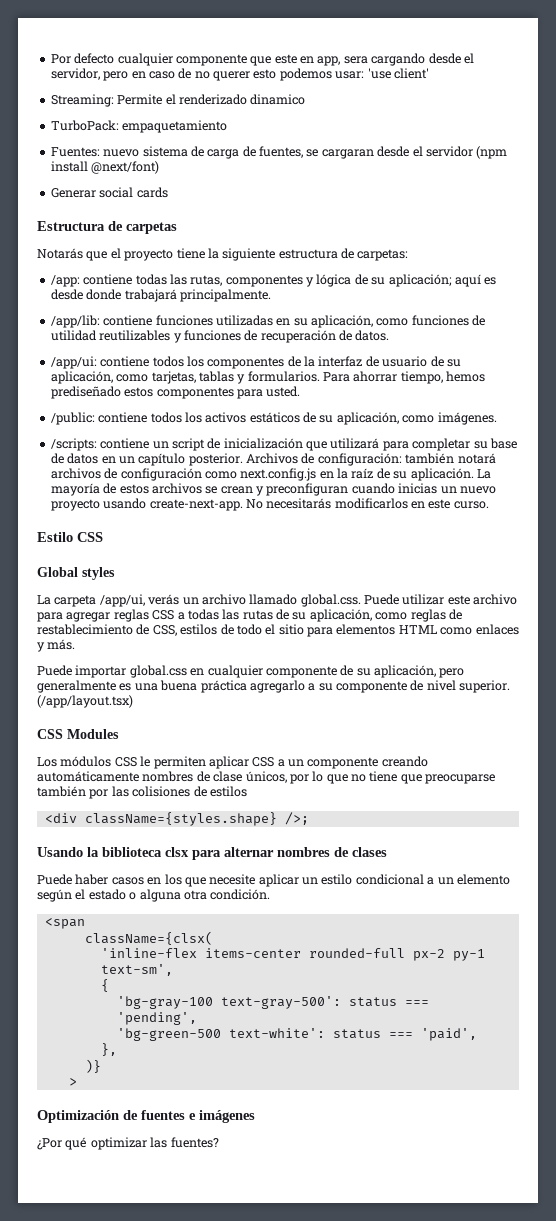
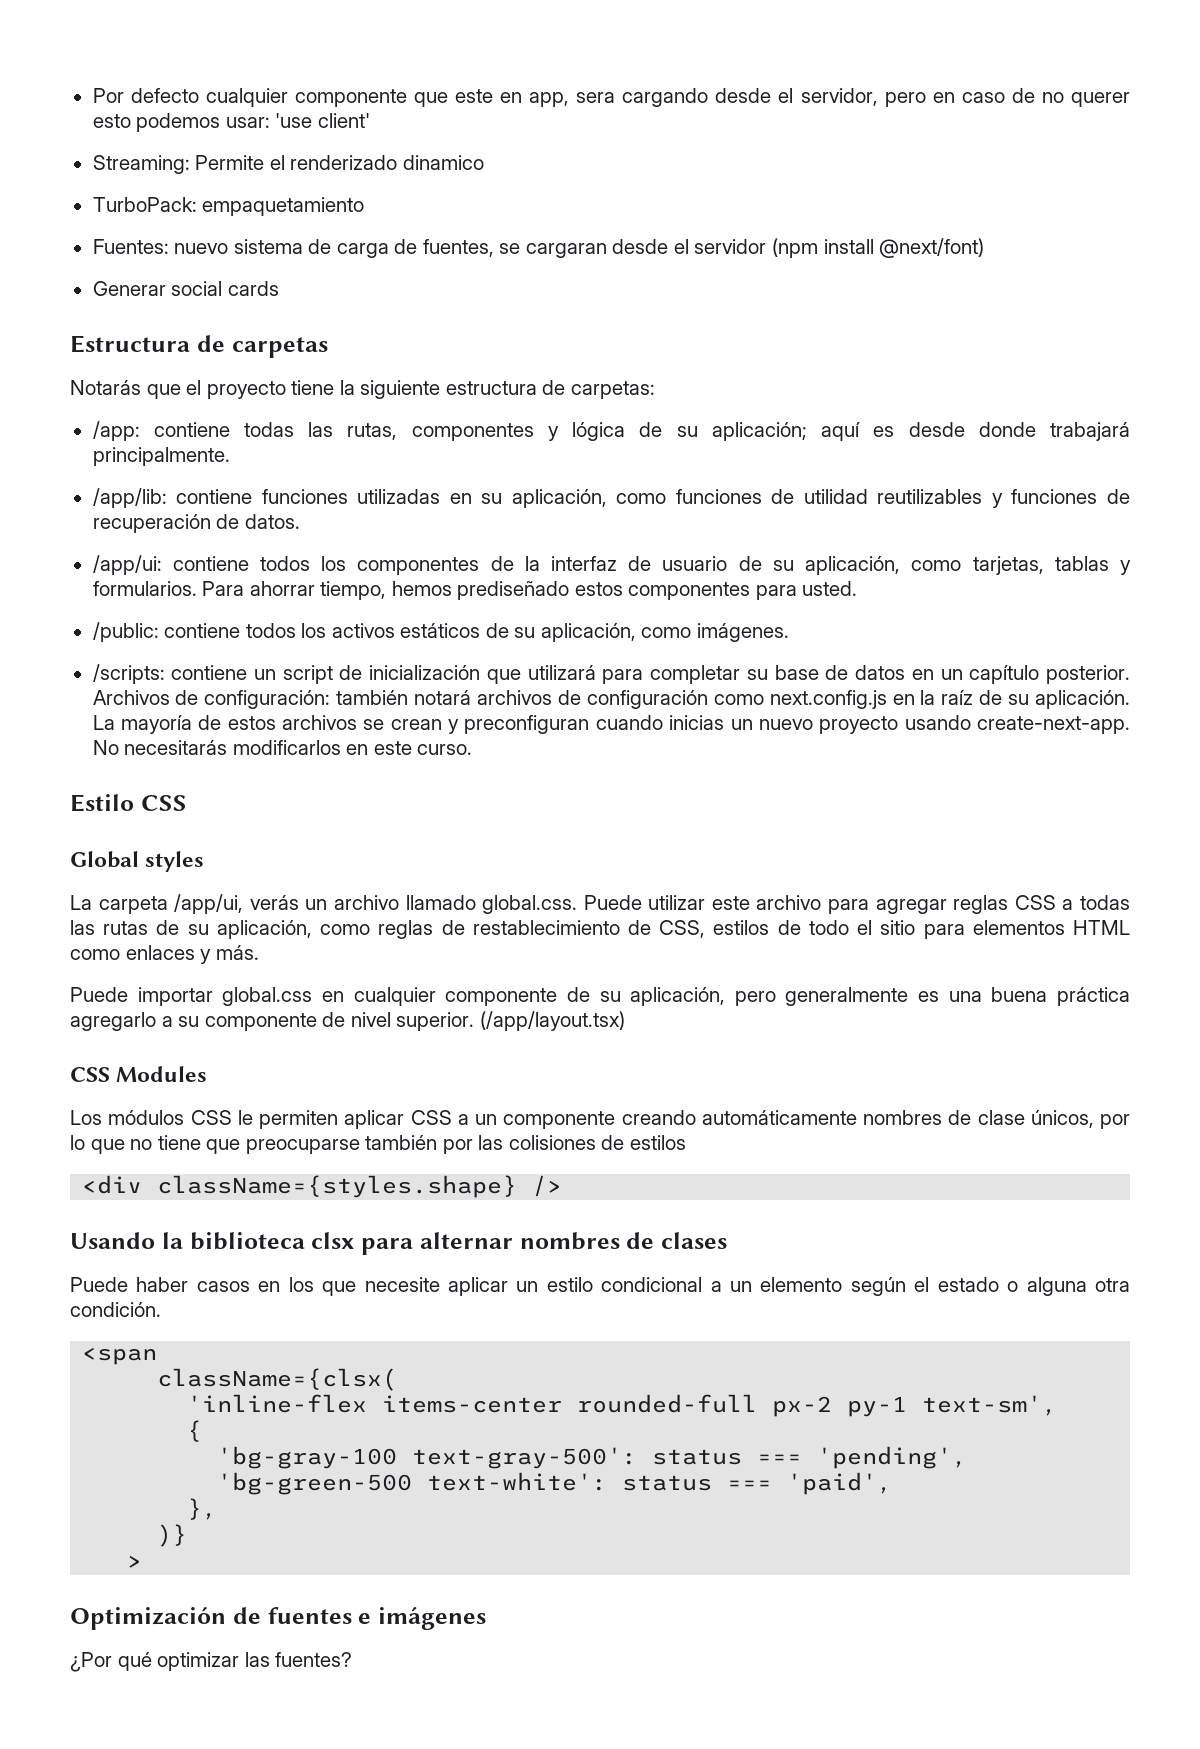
- <div className={styles.shape} />;
+ <div className={styles.shape} />

